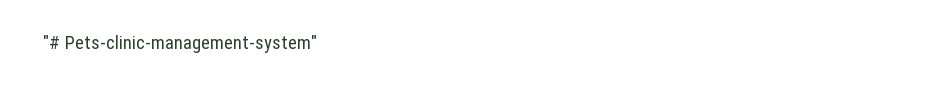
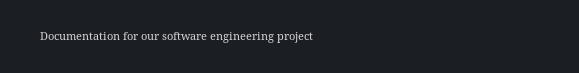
- "# Pets-clinic-management-system"
+ Documentation for our software engineering project

